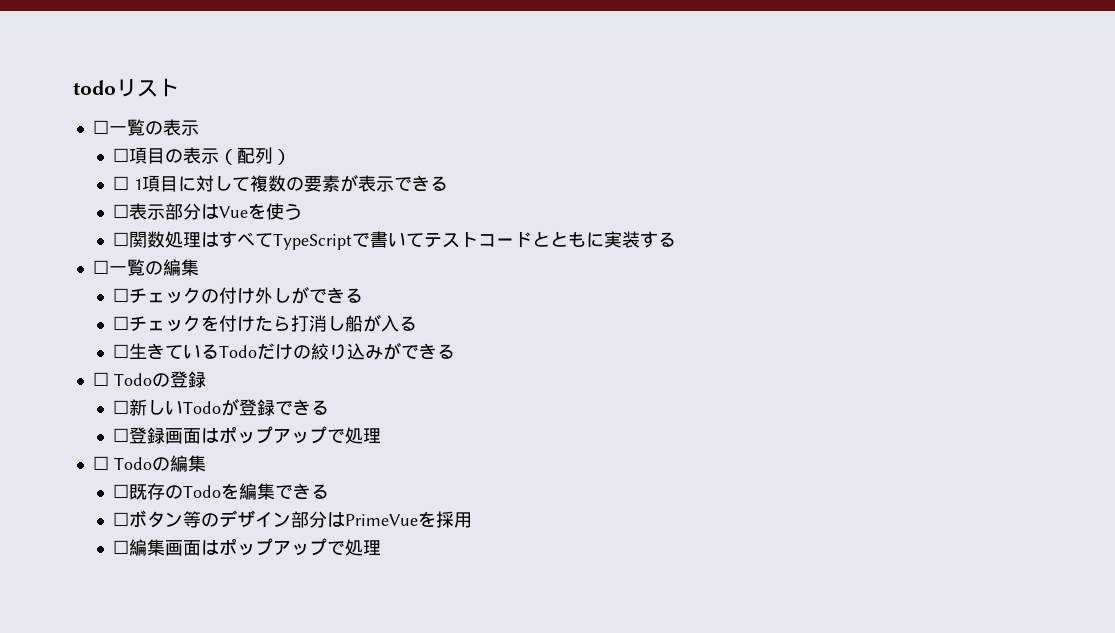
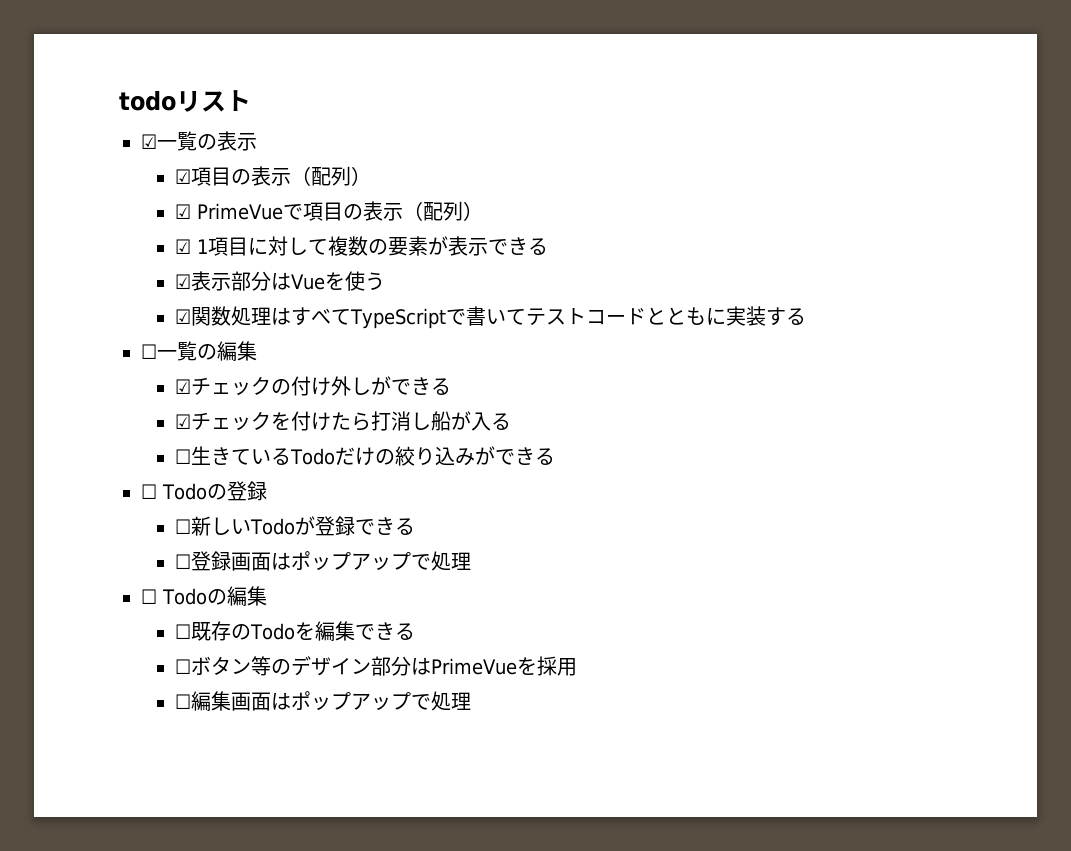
- ☐一覧の表示
+ ☑一覧の表示
- ☐項目の表示（配列）
- ☐ 1項目に対して複数の要素が表示できる
+ ☑項目の表示（配列）
+ ☑ PrimeVueで項目の表示（配列）
+ ☑ 1項目に対して複数の要素が表示できる
- ☐表示部分はVueを使う
+ ☑表示部分はVueを使う
- ☐関数処理はすべてTypeScriptで書いてテストコードとともに実装する
+ ☑関数処理はすべてTypeScriptで書いてテストコードとともに実装する
- ☐チェックの付け外しができる
+ ☑チェックの付け外しができる
- ☐チェックを付けたら打消し船が入る
+ ☑チェックを付けたら打消し船が入る

